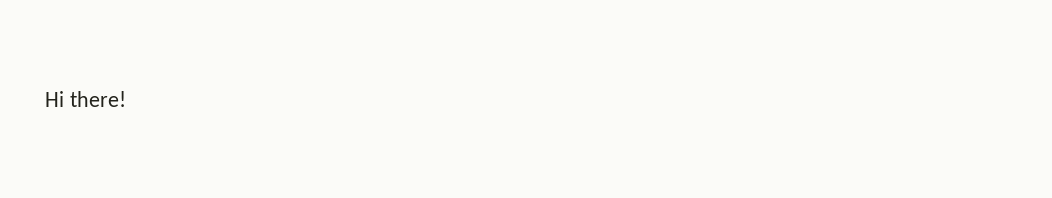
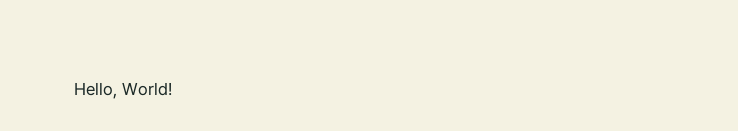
- Hi there!
+ Hello, World!

